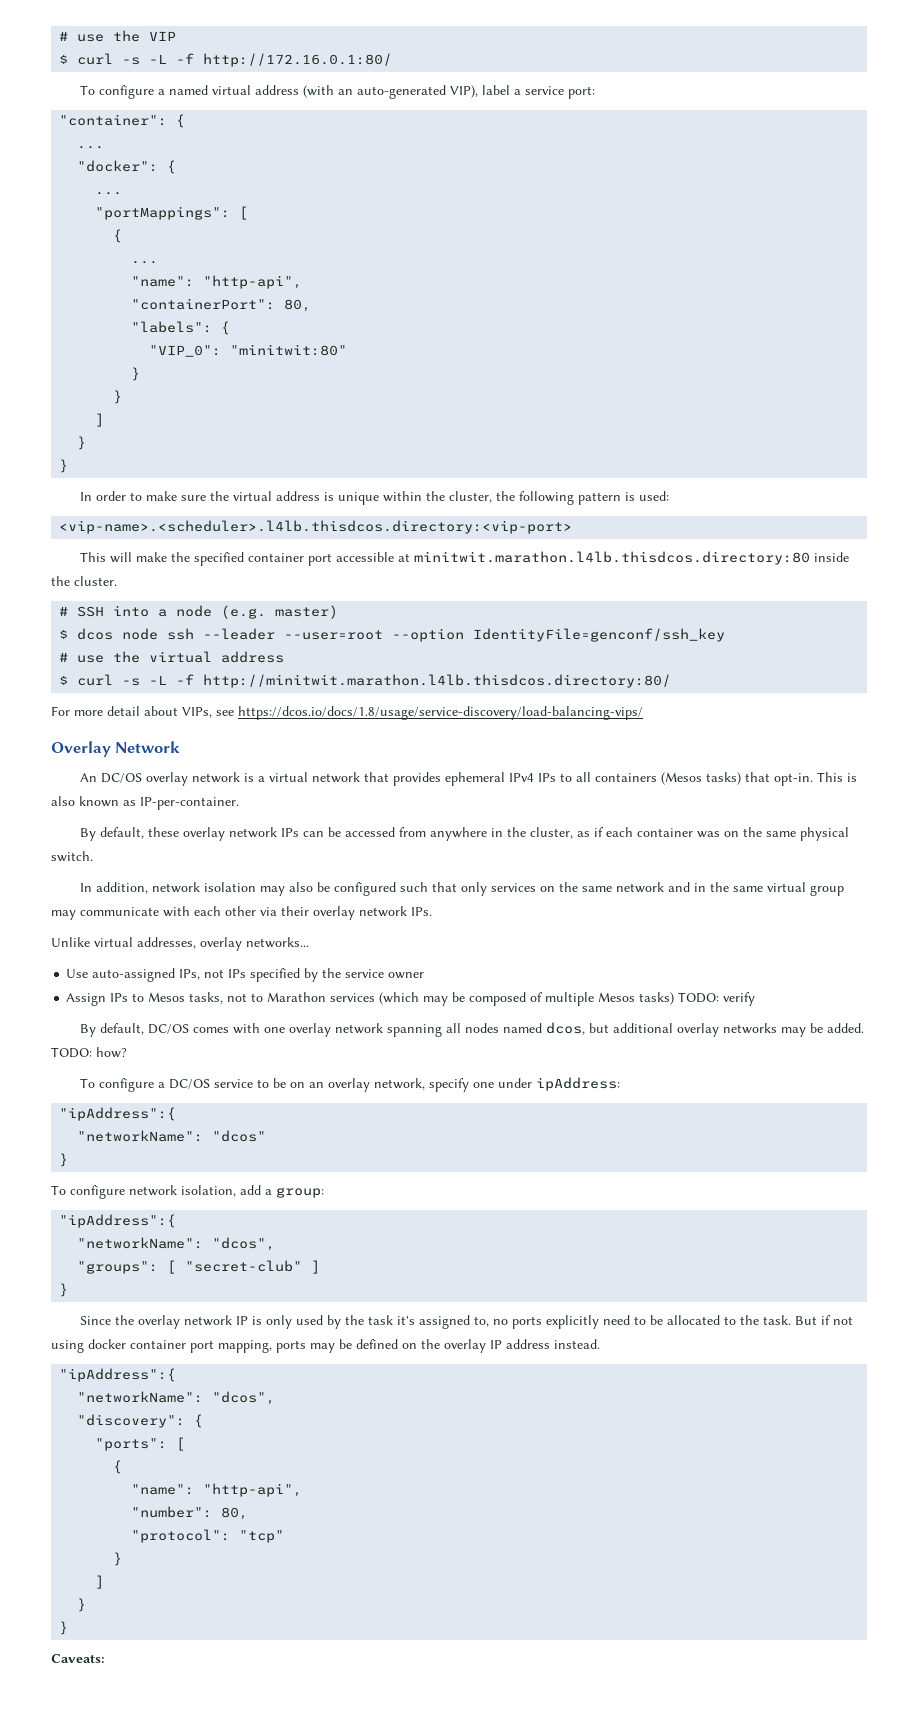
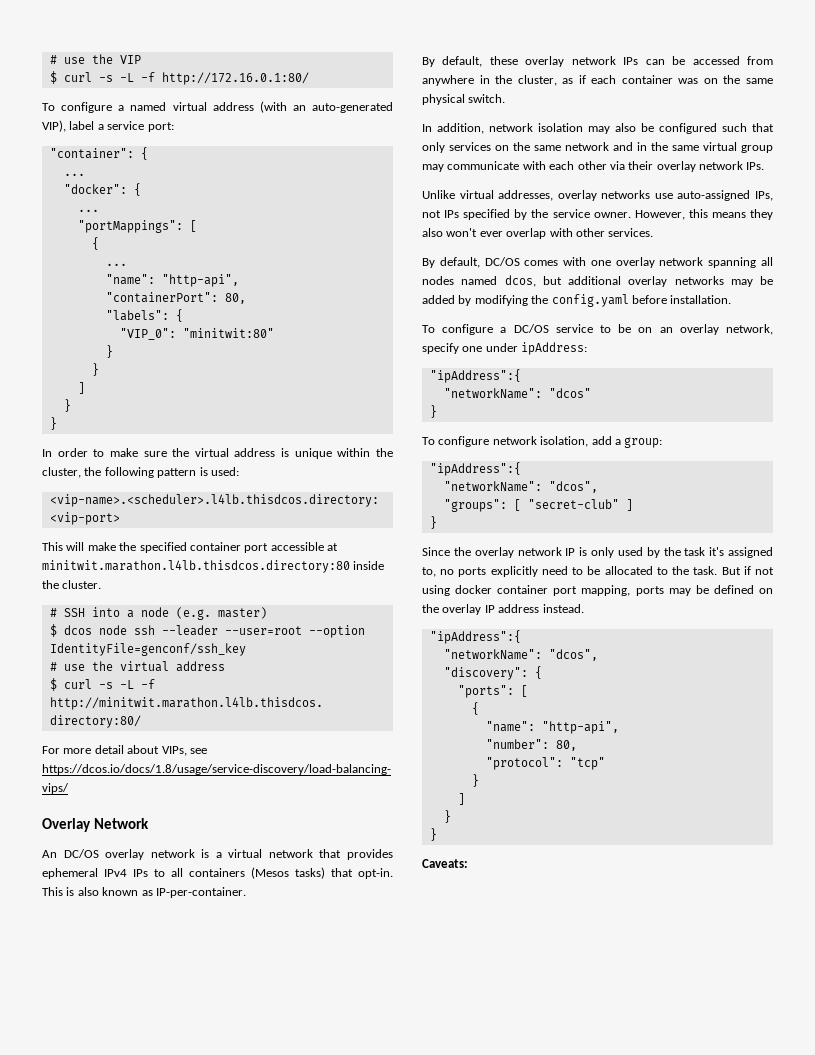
- Unlike virtual addresses, overlay networks...
- Use auto-assigned IPs, not IPs specified by the service owner
- Assign IPs to Mesos tasks, not to Marathon services (which may be composed of multiple Mesos tasks) TODO: verify
+ Unlike virtual addresses, overlay networks use auto-assigned IPs, not IPs specified by the service owner. However, this means they also won't ever overlap with other services.
- By default, DC/OS comes with one overlay network spanning all nodes named dcos, but additional overlay networks may be added. TODO: how?
+ By default, DC/OS comes with one overlay network spanning all nodes named dcos, but additional overlay networks may be added by modifying the config.yaml before installation.

